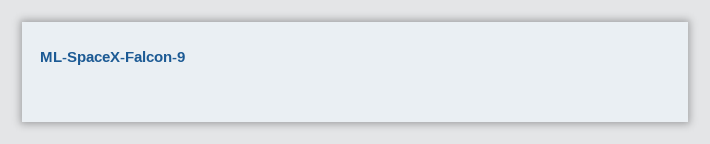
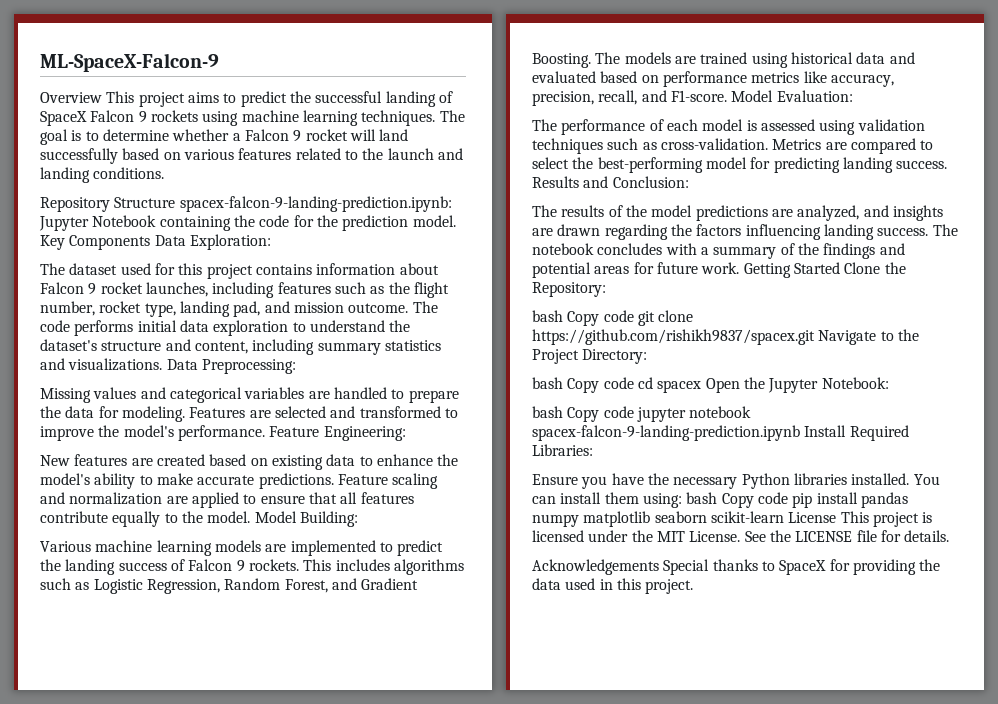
+ Overview This project aims to predict the successful landing of SpaceX Falcon 9 rockets using machine learning techniques. The goal is to determine whether a Falcon 9 rocket will land successfully based on various features related to the launch and landing conditions.
+ Repository Structure spacex-falcon-9-landing-prediction.ipynb: Jupyter Notebook containing the code for the prediction model. Key Components Data Exploration:
+ The dataset used for this project contains information about Falcon 9 rocket launches, including features such as the flight number, rocket type, landing pad, and mission outcome. The code performs initial data exploration to understand the dataset's structure and content, including summary statistics and visualizations. Data Preprocessing:
+ Missing values and categorical variables are handled to prepare the data for modeling. Features are selected and transformed to improve the model's performance. Feature Engineering:
+ New features are created based on existing data to enhance the model's ability to make accurate predictions. Feature scaling and normalization are applied to ensure that all features contribute equally to the model. Model Building:
+ Various machine learning models are implemented to predict the landing success of Falcon 9 rockets. This includes algorithms such as Logistic Regression, Random Forest, and Gradient Boosting. The models are trained using historical data and evaluated based on performance metrics like accuracy, precision, recall, and F1-score. Model Evaluation:
+ The performance of each model is assessed using validation techniques such as cross-validation. Metrics are compared to select the best-performing model for predicting landing success. Results and Conclusion:
+ The results of the model predictions are analyzed, and insights are drawn regarding the factors influencing landing success. The notebook concludes with a summary of the findings and potential areas for future work. Getting Started Clone the Repository:
+ bash Copy code git clone https://github.com/rishikh9837/spacex.git Navigate to the Project Directory:
+ bash Copy code cd spacex Open the Jupyter Notebook:
+ bash Copy code jupyter notebook spacex-falcon-9-landing-prediction.ipynb Install Required Libraries:
+ Ensure you have the necessary Python libraries installed. You can install them using: bash Copy code pip install pandas numpy matplotlib seaborn scikit-learn License This project is licensed under the MIT License. See the LICENSE file for details.
+ Acknowledgements Special thanks to SpaceX for providing the data used in this project.

